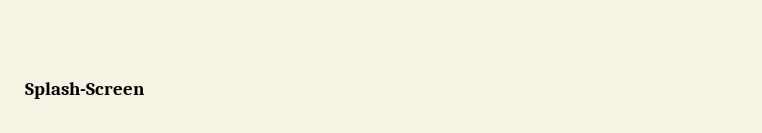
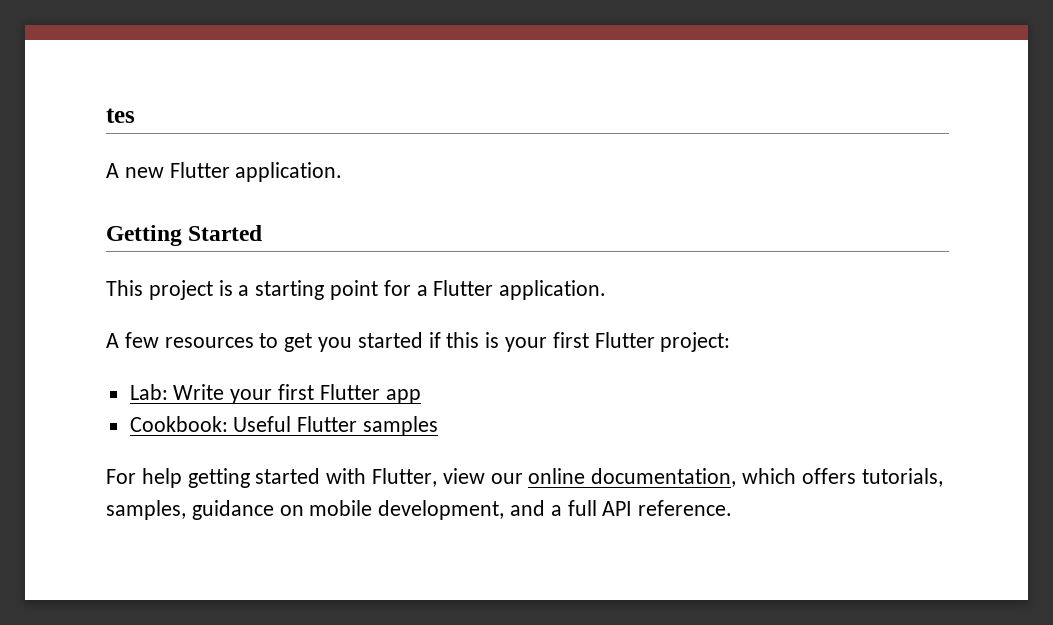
- Splash-Screen
+ tes
+ A new Flutter application.
+ Getting Started
+ This project is a starting point for a Flutter application.
+ A few resources to get you started if this is your first Flutter project:
+ Lab: Write your first Flutter app
+ Cookbook: Useful Flutter samples
+ For help getting started with Flutter, view our online documentation, which offers tutorials, samples, guidance on mobile development, and a full API reference.

